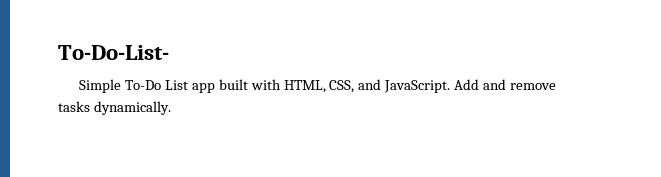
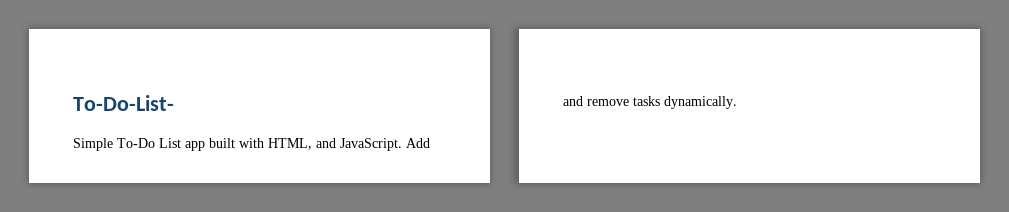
- Simple To-Do List app built with HTML, CSS, and JavaScript.
+ Simple To-Do List app built with HTML, and JavaScript.

